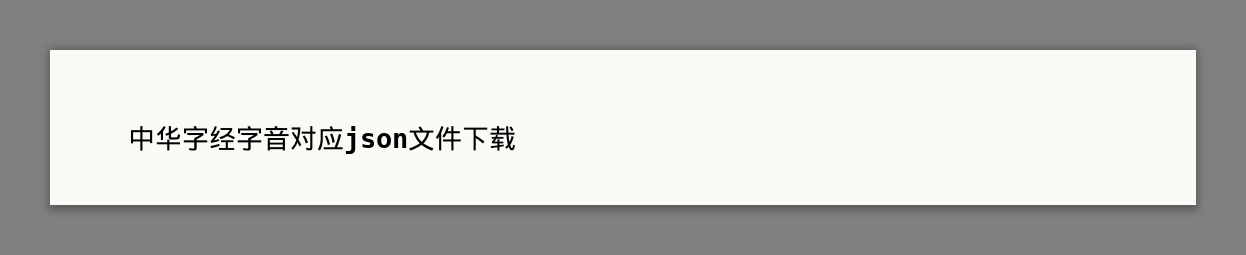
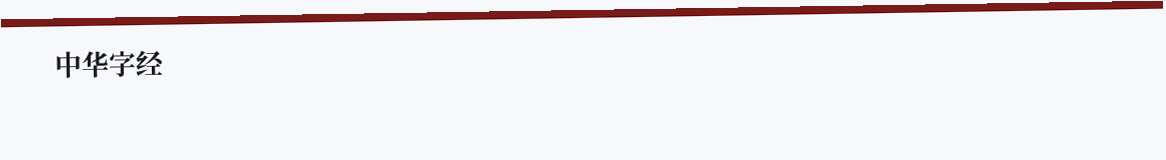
- 中华字经字音对应json文件下载
+ 中华字经

